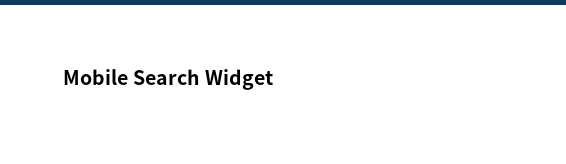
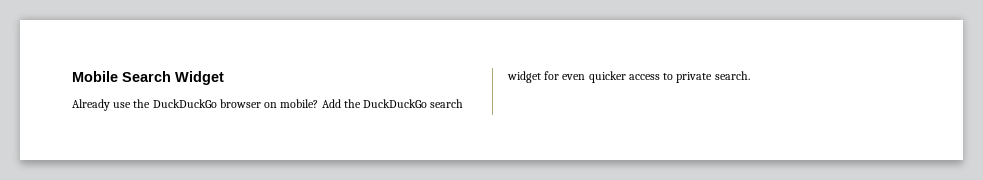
+ Already use the DuckDuckGo browser on mobile? Add the DuckDuckGo search widget for even quicker access to private search.

